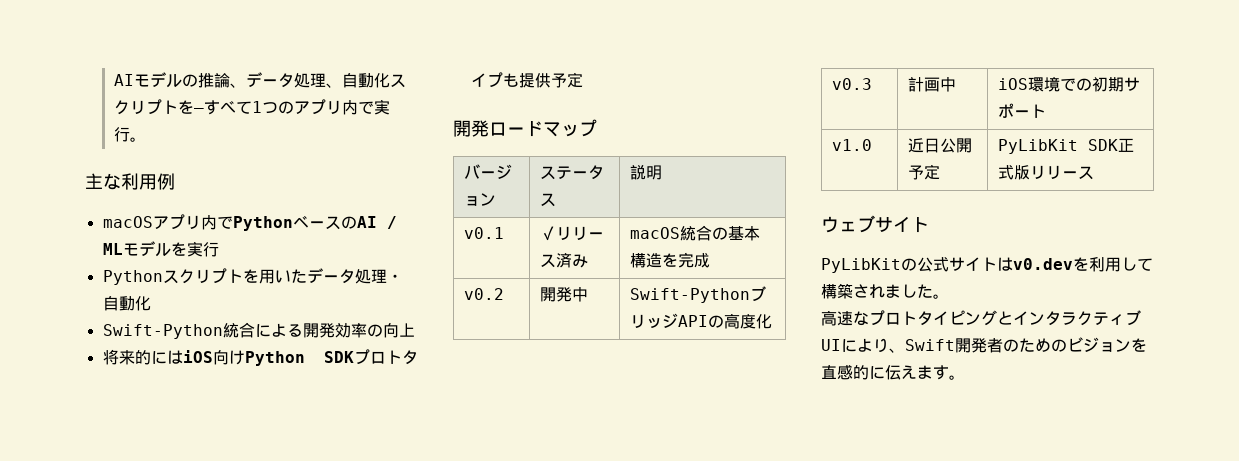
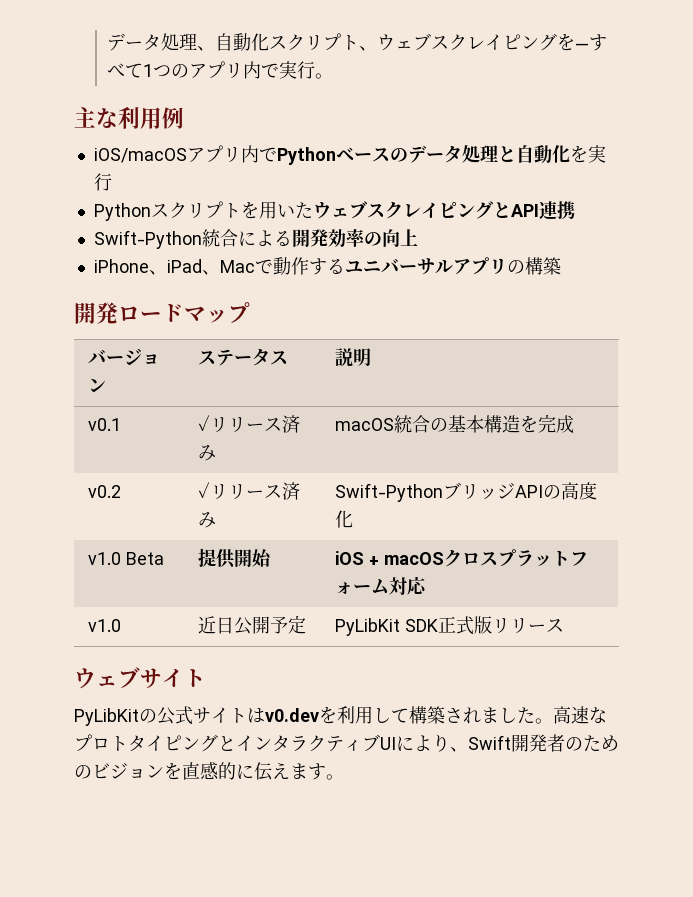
- AIモデルの推論、データ処理、自動化スクリプトを—すべて1つのアプリ内で実行。
+ データ処理、自動化スクリプト、ウェブスクレイピングを—すべて1つのアプリ内で実行。
- macOSアプリ内でPythonベースのAI / MLモデルを実行
+ iOS/macOSアプリ内でPythonベースのデータ処理と自動化を実行
- Pythonスクリプトを用いたデータ処理・自動化
+ Pythonスクリプトを用いたウェブスクレイピングとAPI連携
- 将来的にはiOS向けPython SDKプロトタイプも提供予定
+ iPhone、iPad、Macで動作するユニバーサルアプリの構築
- v0.2 | 開発中 | Swift-PythonブリッジAPIの高度化
+ v0.2 | ✓リリース済み | Swift-PythonブリッジAPIの高度化
- v0.3 | 計画中 | iOS環境での初期サポート
+ v1.0 Beta | 提供開始 | iOS + macOSクロスプラットフォーム対応
- PyLibKitの公式サイトはv0.devを利用して構築されました。
- 高速なプロトタイピングとインタラクティブUIにより、Swift開発者のためのビジョンを直感的に伝えます。
+ PyLibKitの公式サイトはv0.devを利用して構築されました。高速なプロトタイピングとインタラクティブUIにより、Swift開発者のためのビジョンを直感的に伝えます。

